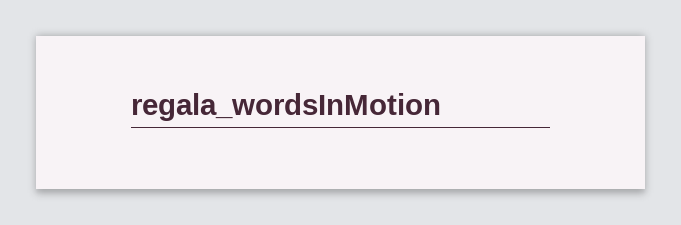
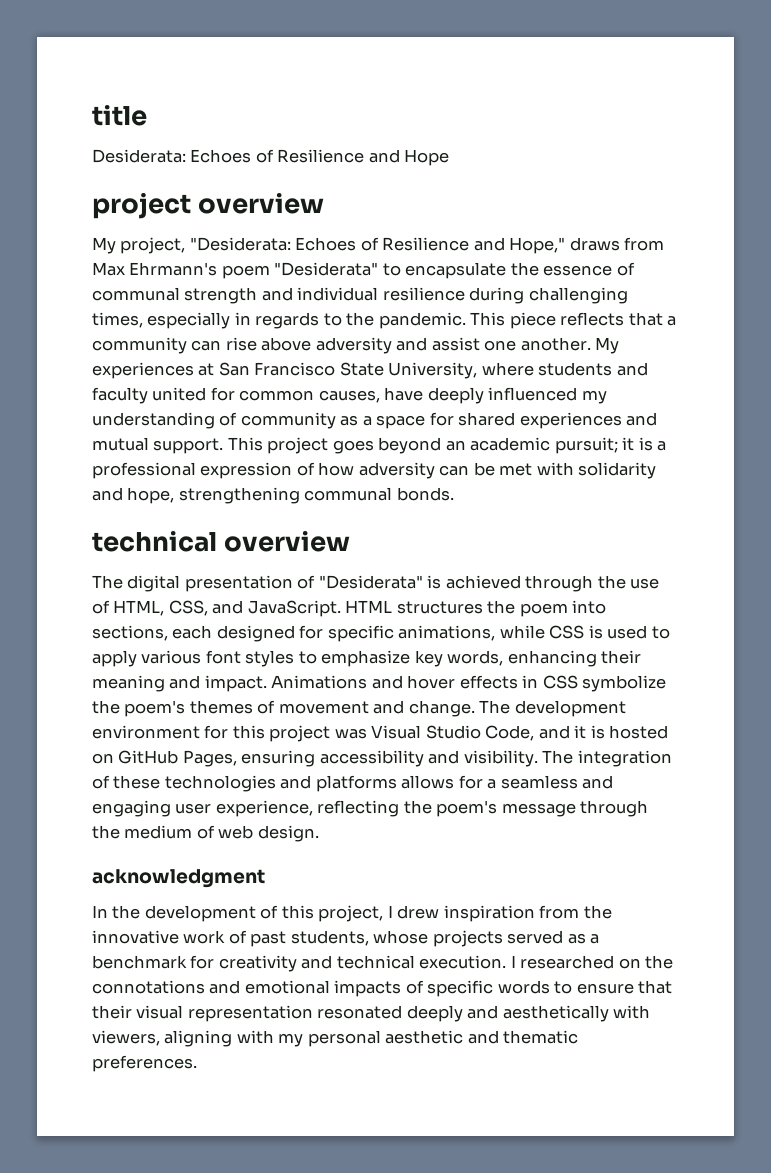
- regala_wordsInMotion
+ title
+ Desiderata: Echoes of Resilience and Hope
+ project overview
+ My project, "Desiderata: Echoes of Resilience and Hope," draws from Max Ehrmann's poem "Desiderata" to encapsulate the essence of communal strength and individual resilience during challenging times, especially in regards to the pandemic. This piece reflects that a community can rise above adversity and assist one another. My experiences at San Francisco State University, where students and faculty united for common causes, have deeply influenced my understanding of community as a space for shared experiences and mutual support. This project goes beyond an academic pursuit; it is a professional expression of how adversity can be met with solidarity and hope, strengthening communal bonds.
+ technical overview
+ The digital presentation of "Desiderata" is achieved through the use of HTML, CSS, and JavaScript. HTML structures the poem into sections, each designed for specific animations, while CSS is used to apply various font styles to emphasize key words, enhancing their meaning and impact. Animations and hover effects in CSS symbolize the poem's themes of movement and change. The development environment for this project was Visual Studio Code, and it is hosted on GitHub Pages, ensuring accessibility and visibility. The integration of these technologies and platforms allows for a seamless and engaging user experience, reflecting the poem's message through the medium of web design.
+ acknowledgment
+ In the development of this project, I drew inspiration from the innovative work of past students, whose projects served as a benchmark for creativity and technical execution. I researched on the connotations and emotional impacts of specific words to ensure that their visual representation resonated deeply and aesthetically with viewers, aligning with my personal aesthetic and thematic preferences.

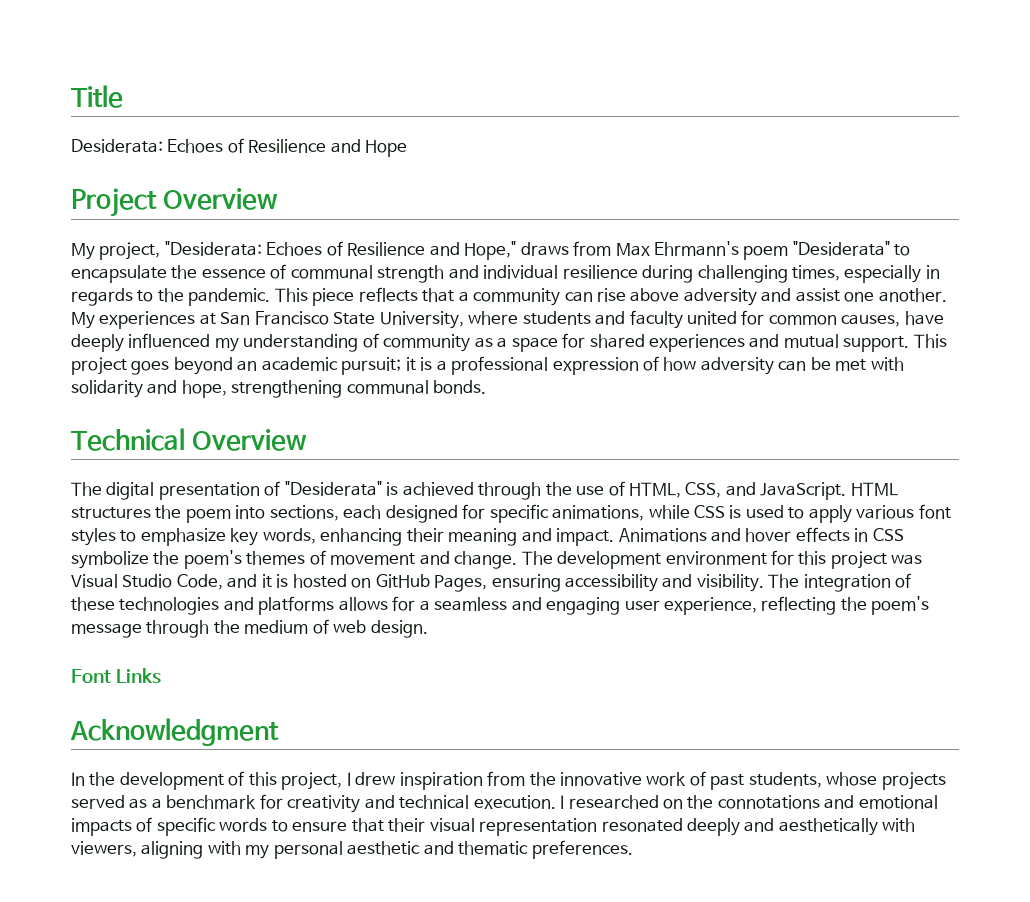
- title
+ Title
- project overview
+ Project Overview
- technical overview
+ Technical Overview
- acknowledgment
+ Font Links
+ Acknowledgment

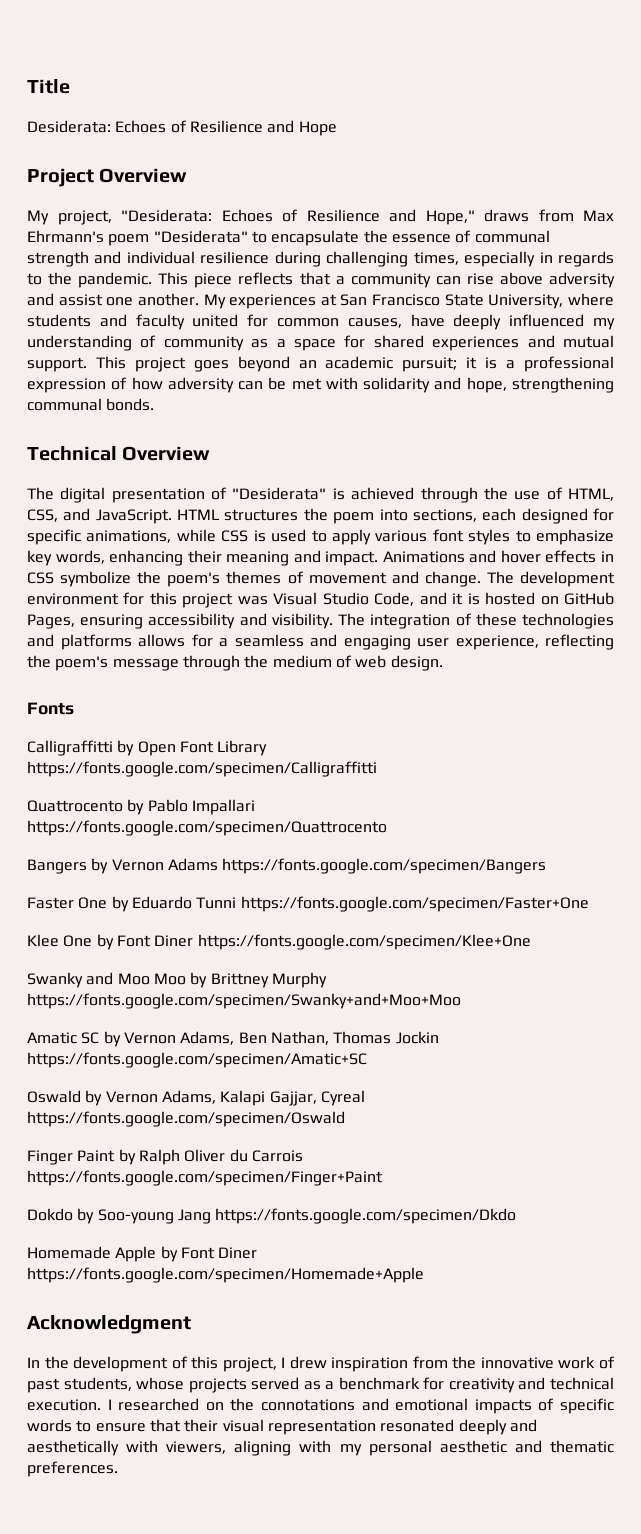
- Font Links
+ Fonts
+ Calligraffitti by Open Font Library https://fonts.google.com/specimen/Calligraffitti
+ Quattrocento by Pablo Impallari https://fonts.google.com/specimen/Quattrocento
+ Bangers by Vernon Adams https://fonts.google.com/specimen/Bangers
+ Faster One by Eduardo Tunni https://fonts.google.com/specimen/Faster+One
+ Klee One by Font Diner https://fonts.google.com/specimen/Klee+One
+ Swanky and Moo Moo by Brittney Murphy https://fonts.google.com/specimen/Swanky+and+Moo+Moo
+ Amatic SC by Vernon Adams, Ben Nathan, Thomas Jockin https://fonts.google.com/specimen/Amatic+SC
+ Oswald by Vernon Adams, Kalapi Gajjar, Cyreal https://fonts.google.com/specimen/Oswald
+ Finger Paint by Ralph Oliver du Carrois https://fonts.google.com/specimen/Finger+Paint
+ Dokdo by Soo-young Jang https://fonts.google.com/specimen/Dkdo
+ Homemade Apple by Font Diner https://fonts.google.com/specimen/Homemade+Apple

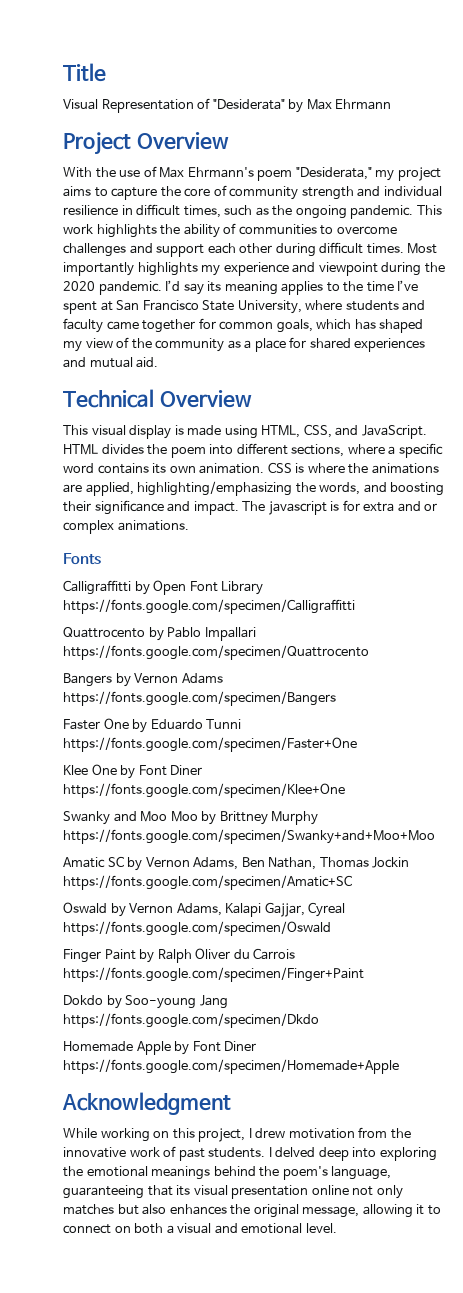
- Desiderata: Echoes of Resilience and Hope
+ Visual Representation of "Desiderata" by Max Ehrmann
  Project Overview
- My project, "Desiderata: Echoes of Resilience and Hope," draws from Max Ehrmann's poem "Desiderata" to encapsulate the essence of communal strength and individual resilience during challenging times, especially in regards to the pandemic. This piece reflects that a community can rise above adversity and assist one another. My experiences at San Francisco State University, where students and faculty united for common causes, have deeply influenced my understanding of community as a space for shared experiences and mutual support. This project goes beyond an academic pursuit; it is a professional expression of how adversity can be met with solidarity and hope, strengthening communal bonds.
+ With the use of Max Ehrmann's poem "Desiderata," my project aims to capture the core of community strength and individual resilience in difficult times, such as the ongoing pandemic. This work highlights the ability of communities to overcome challenges and support each other during difficult times. Most importantly highlights my experience and viewpoint during the 2020 pandemic. I’d say its meaning applies to the time I’ve spent at San Francisco State University, where students and faculty came together for common goals, which has shaped my view of the community as a place for shared experiences and mutual aid.
  Technical Overview
- The digital presentation of "Desiderata" is achieved through the use of HTML, CSS, and JavaScript.
+ This visual display is made using HTML, CSS, and JavaScript.
- HTML structures the poem into sections, each designed for specific animations, while CSS is used to apply various font styles to emphasize key words, enhancing their meaning and impact. Animations and hover effects in CSS symbolize the poem's themes of movement and change. The development environment for this project was Visual Studio Code, and it is hosted on GitHub Pages, ensuring accessibility and visibility. The integration of these technologies and platforms allows for a seamless and engaging user experience, reflecting the poem's message through the medium of web design.
+ HTML divides the poem into different sections, where a specific word contains its own animation. CSS is where the animations are applied, highlighting/emphasizing the words, and boosting their significance and impact. The javascript is for extra and or complex animations.
- In the development of this project, I drew inspiration from the innovative work of past students, whose projects served as a benchmark for creativity and technical execution. I researched on the connotations and emotional impacts of specific words to ensure that their visual representation resonated deeply and aesthetically with viewers, aligning with my personal aesthetic and thematic preferences.
+ While working on this project, I drew motivation from the innovative work of past students. I delved deep into exploring the emotional meanings behind the poem's language, guaranteeing that its visual presentation online not only matches but also enhances the original message, allowing it to connect on both a visual and emotional level.

